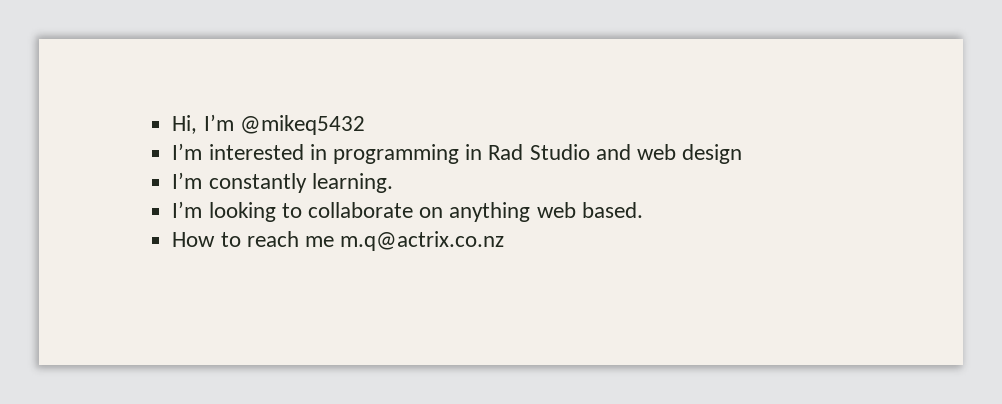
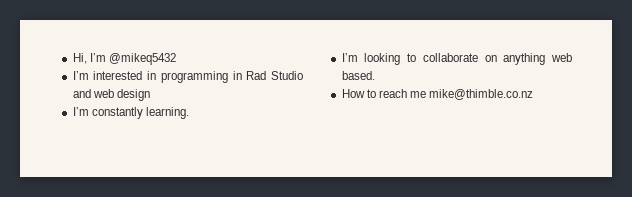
- How to reach me m.q@actrix.co.nz
+ How to reach me mike@thimble.co.nz

